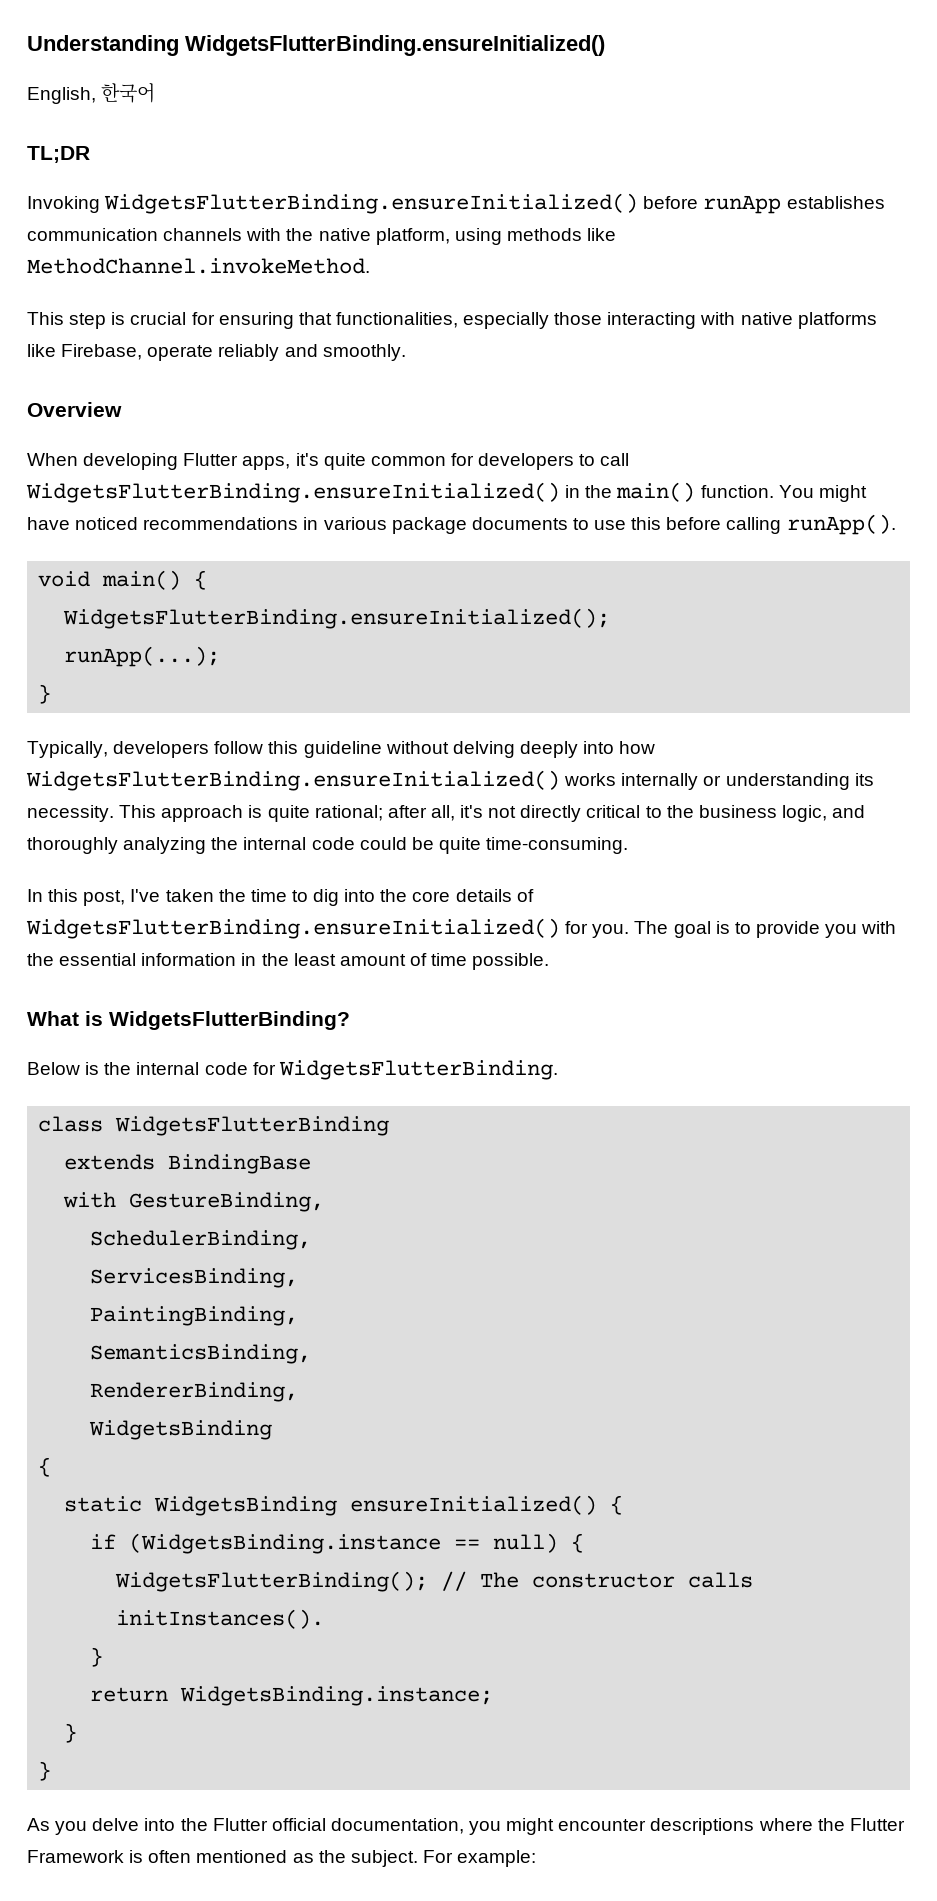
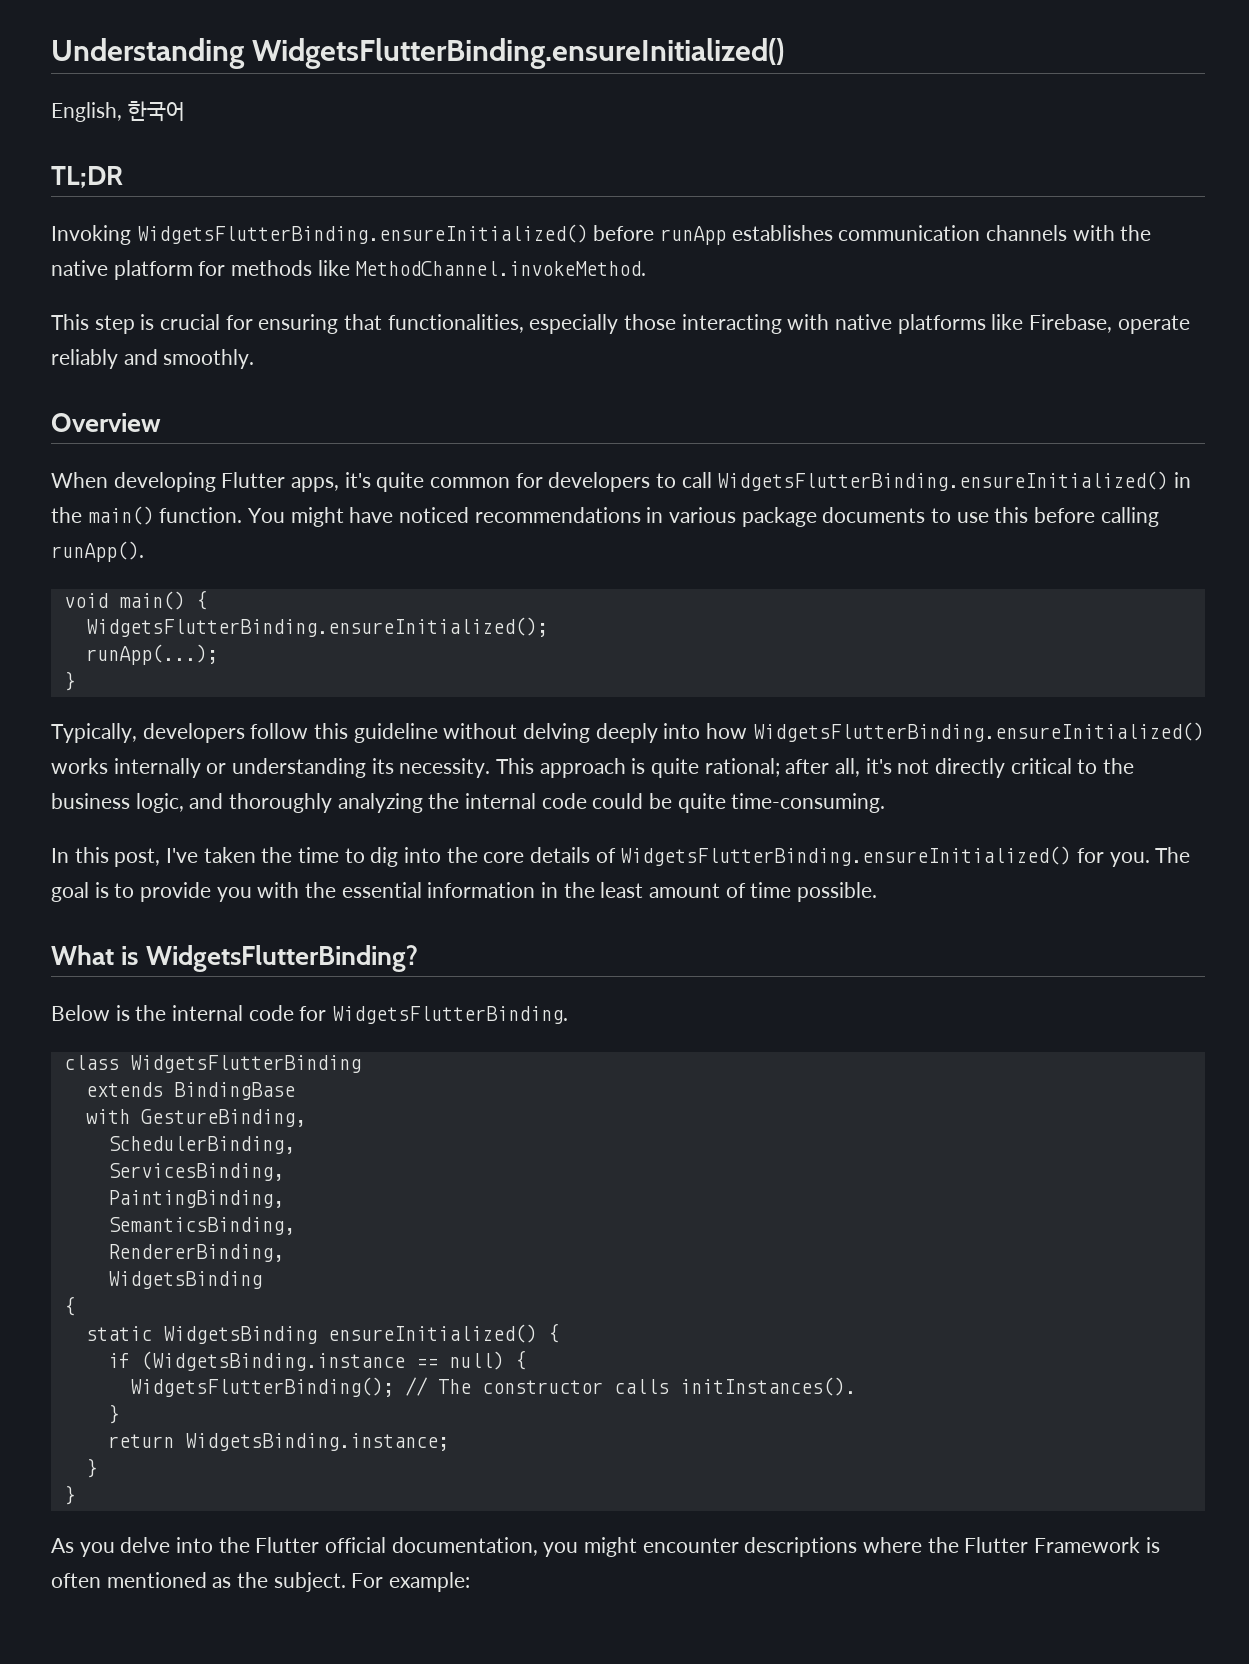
- Invoking WidgetsFlutterBinding.ensureInitialized() before runApp establishes communication channels with the native platform, using methods like MethodChannel.invokeMethod.
+ Invoking WidgetsFlutterBinding.ensureInitialized() before runApp establishes communication channels with the native platform for methods like MethodChannel.invokeMethod.

